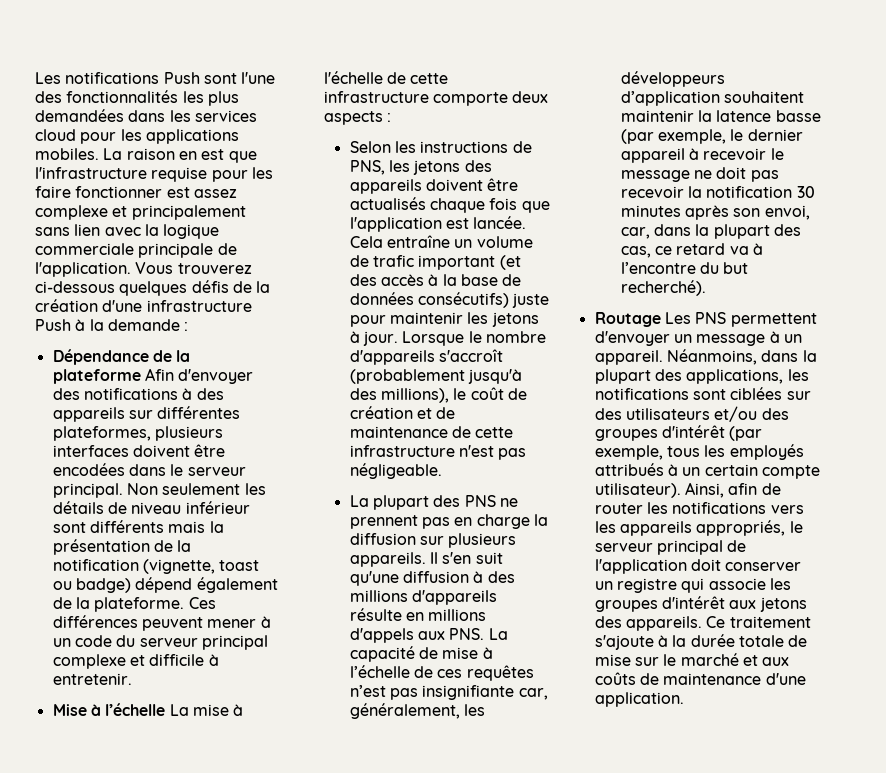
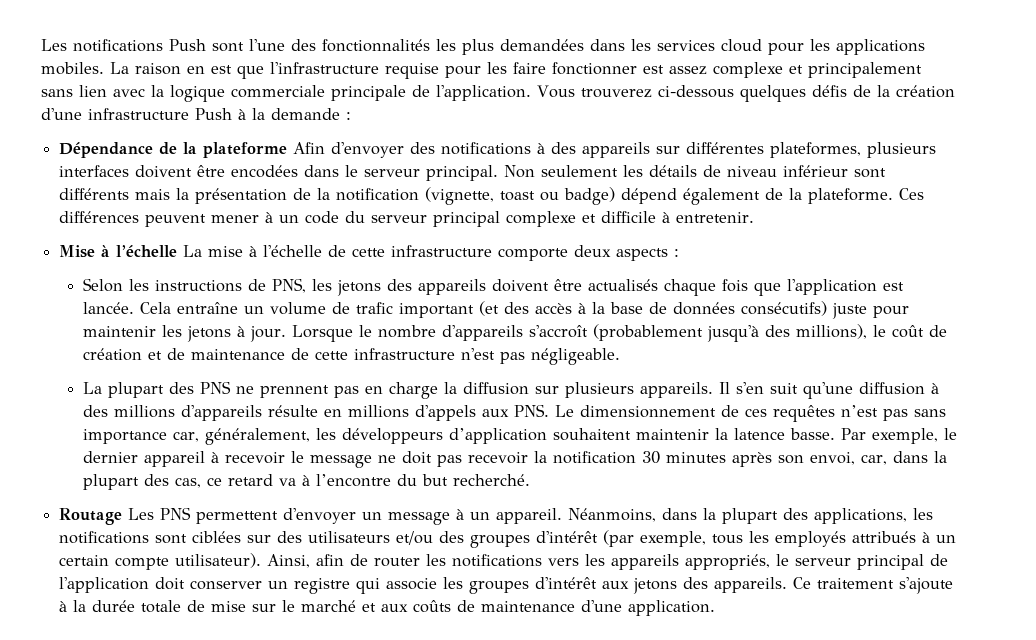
- Il s'en suit qu'une diffusion à des millions d'appareils résulte en millions d'appels aux PNS. La capacité de mise à l’échelle de ces requêtes n’est pas insignifiante car, généralement, les développeurs d’application souhaitent maintenir la latence basse (par exemple, le dernier appareil à recevoir le message ne doit pas recevoir la notification 30 minutes après son envoi, car, dans la plupart des cas, ce retard va à l’encontre du but recherché).
+ Il s'en suit qu'une diffusion à des millions d'appareils résulte en millions d'appels aux PNS. Le dimensionnement de ces requêtes n’est pas sans importance car, généralement, les développeurs d’application souhaitent maintenir la latence basse. Par exemple, le dernier appareil à recevoir le message ne doit pas recevoir la notification 30 minutes après son envoi, car, dans la plupart des cas, ce retard va à l’encontre du but recherché.

